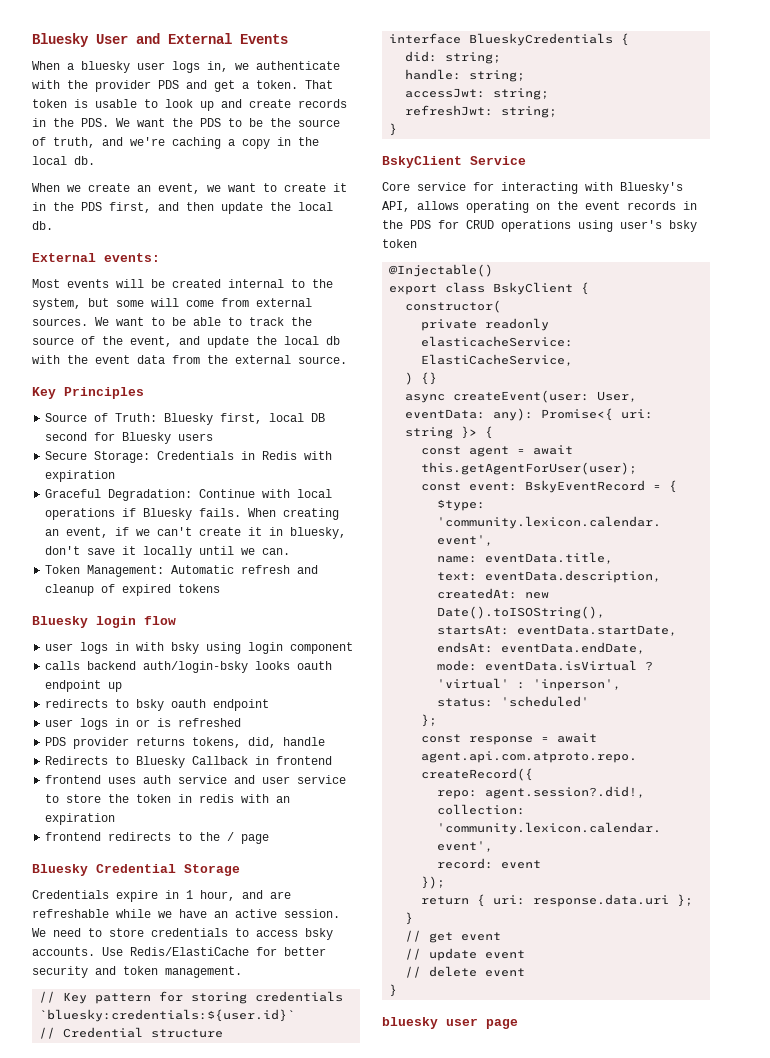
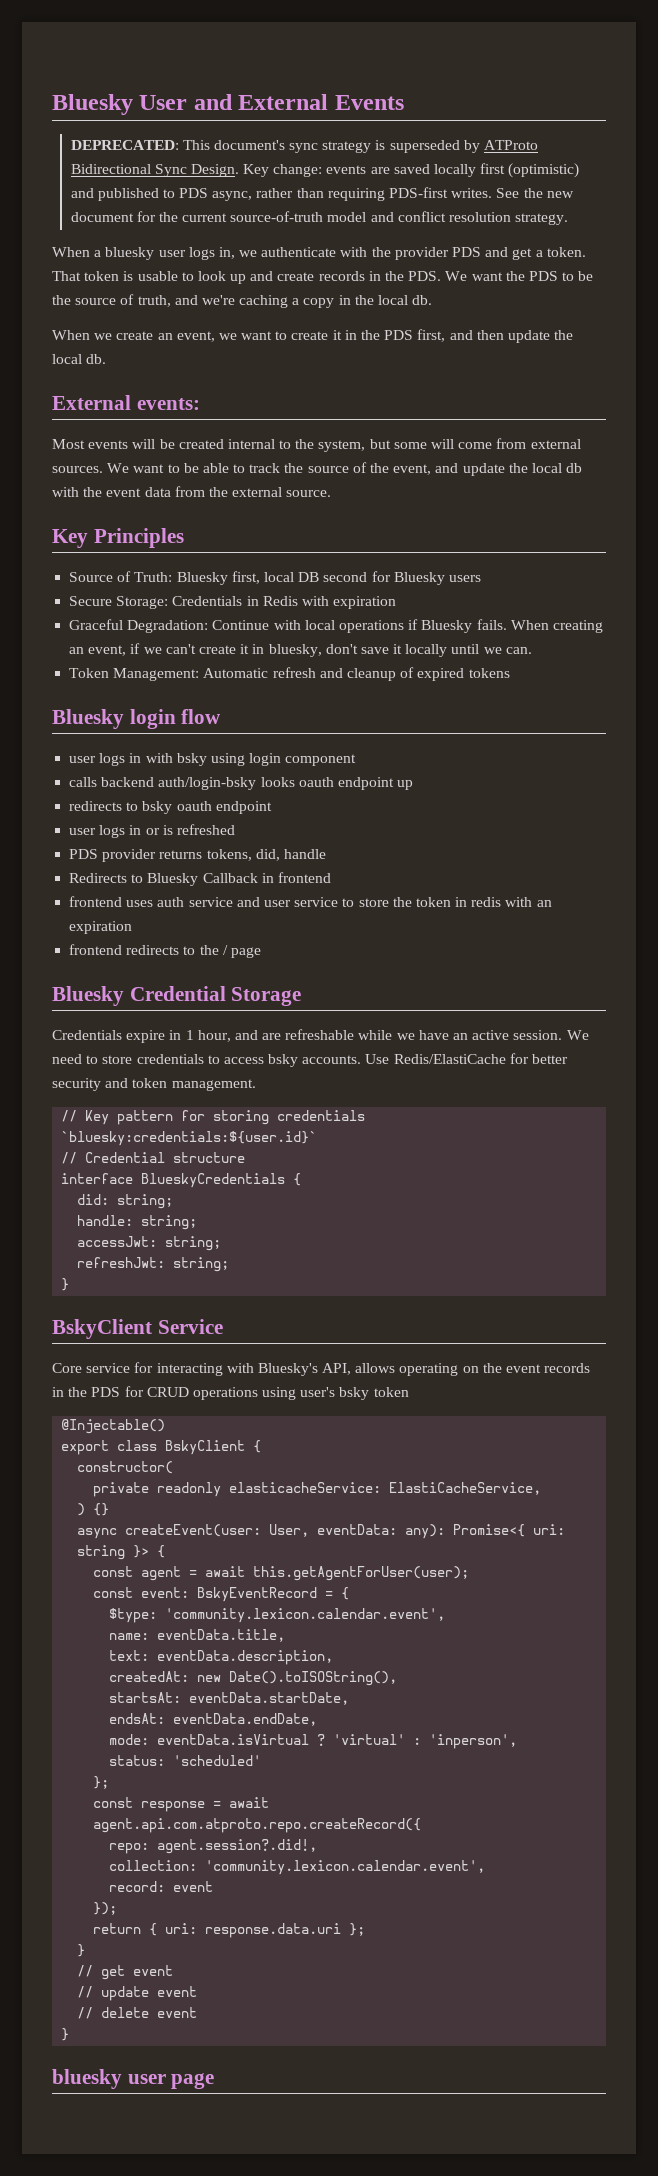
+ DEPRECATED: This document's sync strategy is superseded by ATProto Bidirectional Sync Design. Key change: events are saved locally first (optimistic) and published to PDS async, rather than requiring PDS-first writes. See the new document for the current source-of-truth model and conflict resolution strategy.

